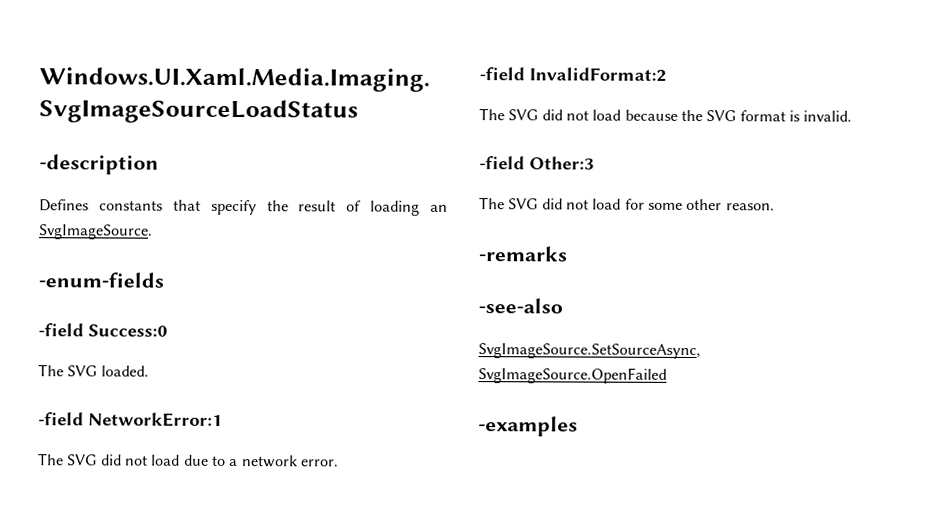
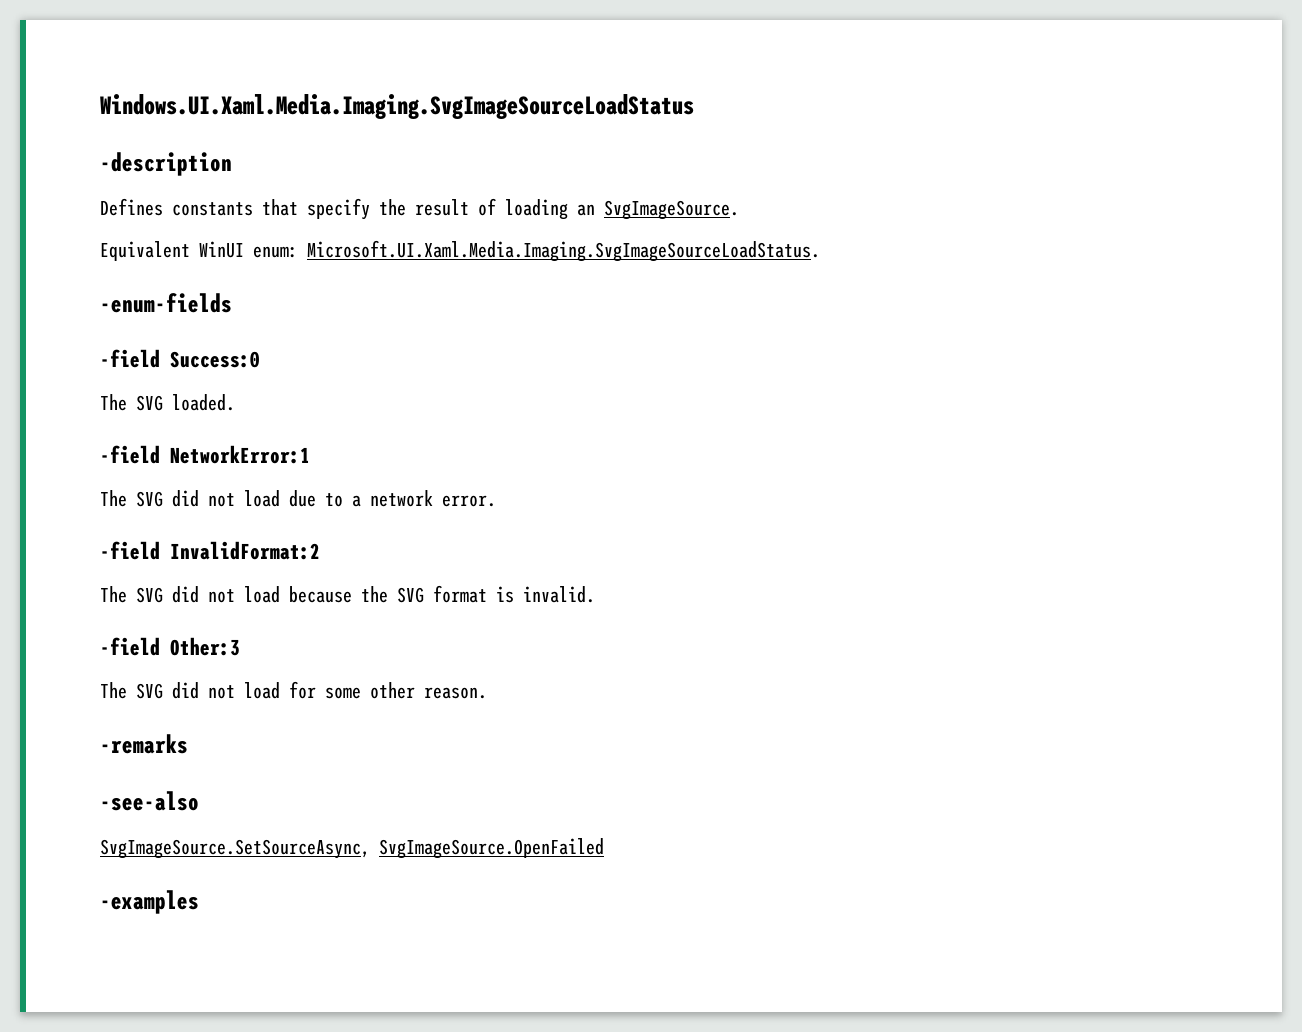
+ Equivalent WinUI enum: Microsoft.UI.Xaml.Media.Imaging.SvgImageSourceLoadStatus.

